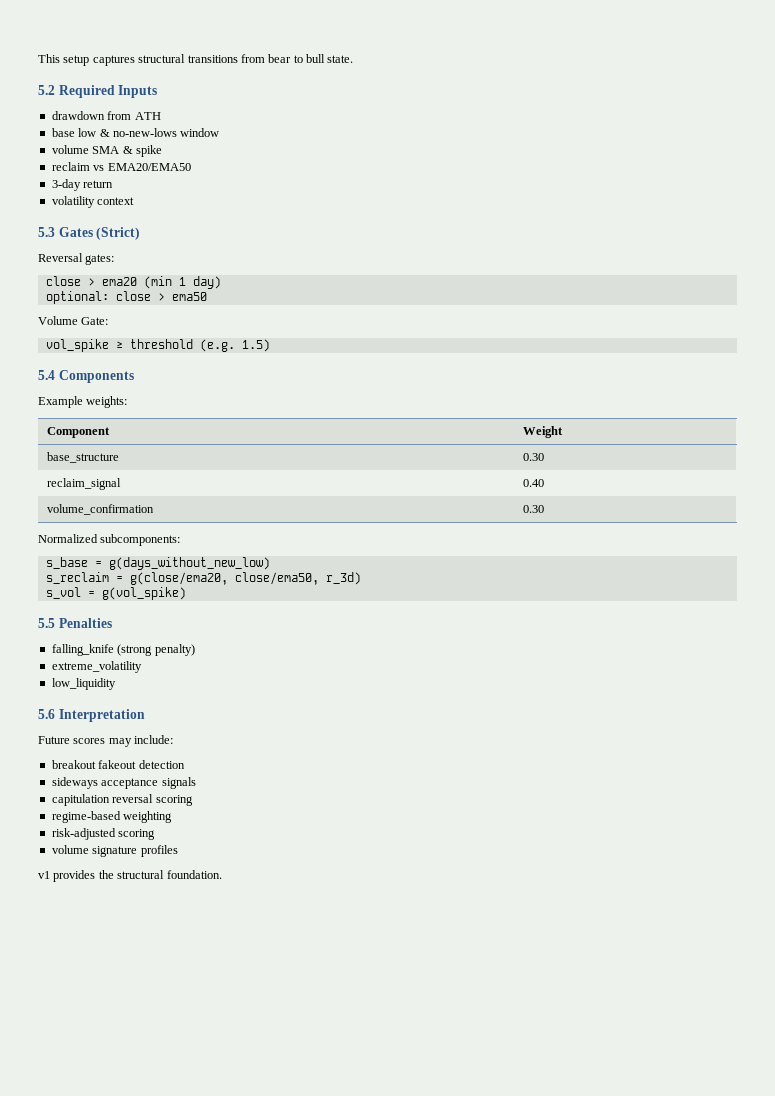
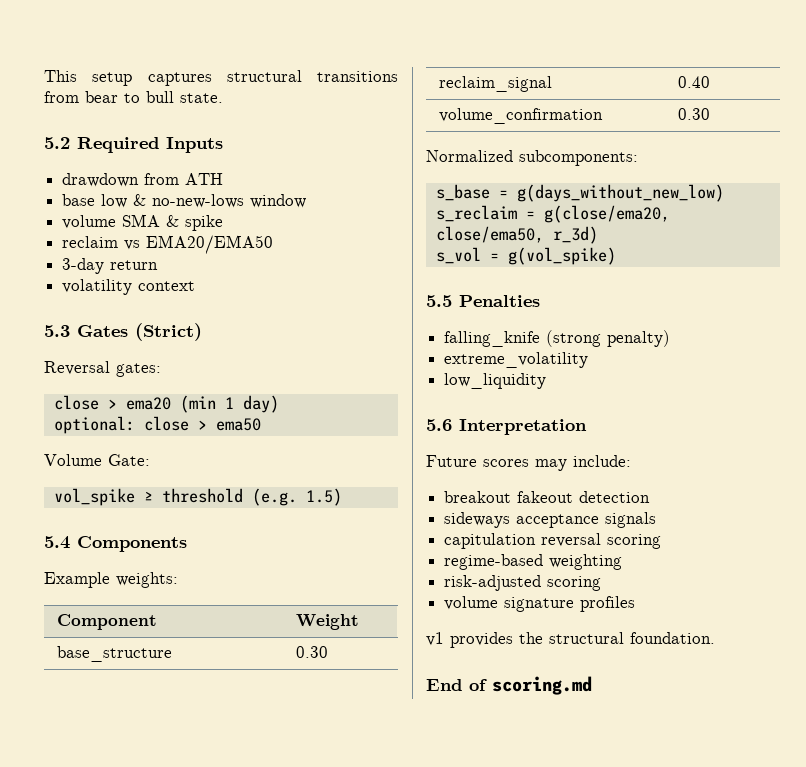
+ End of scoring.md

